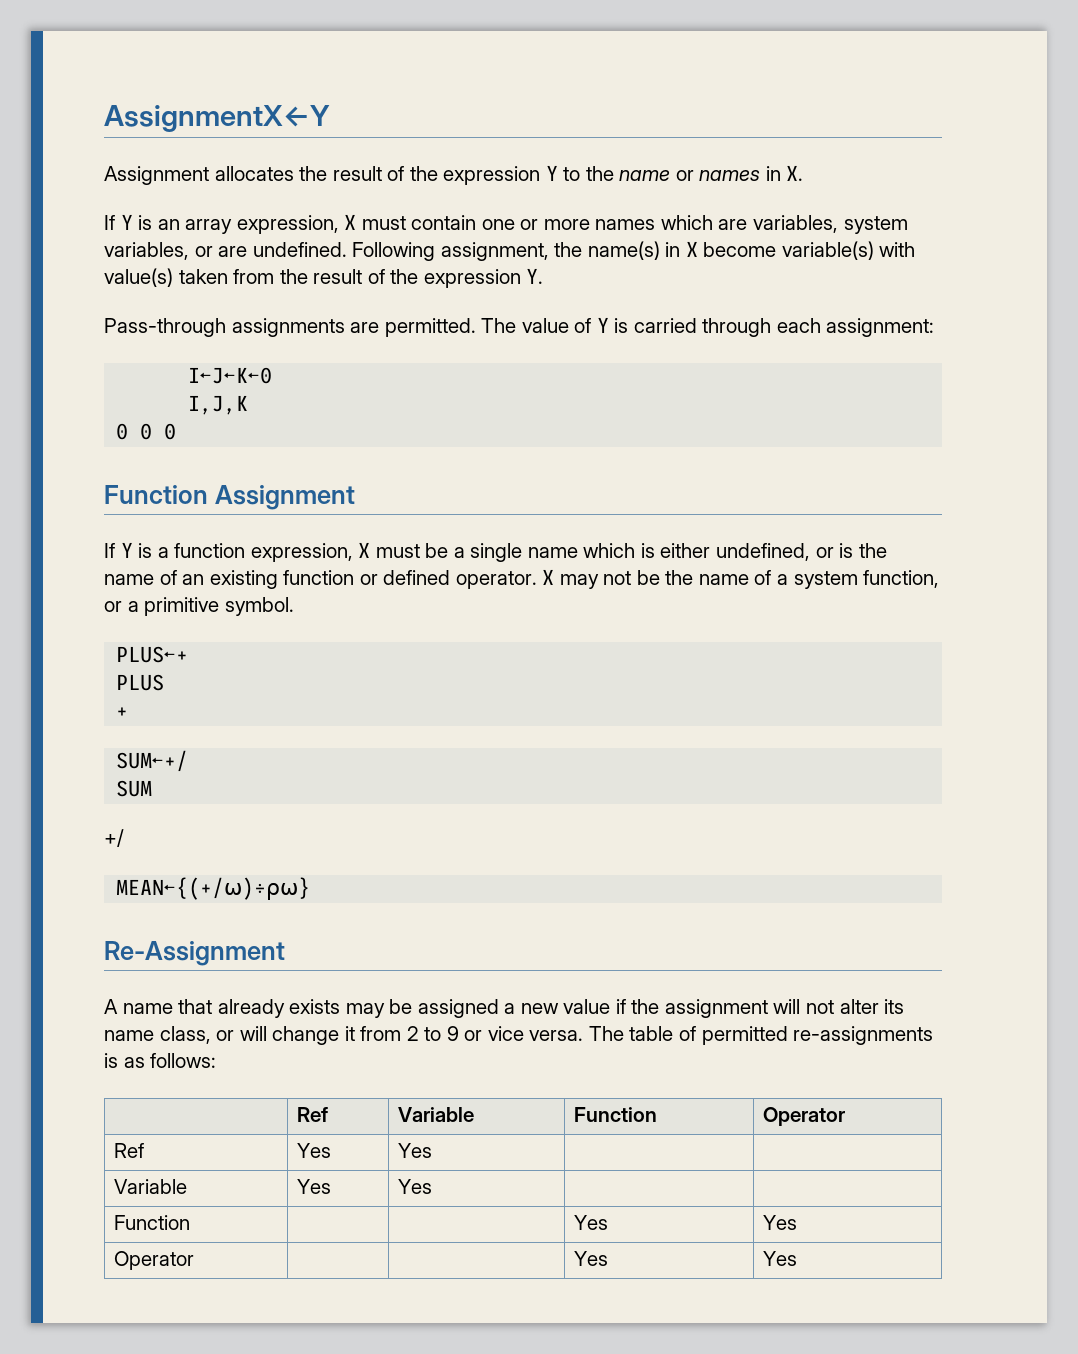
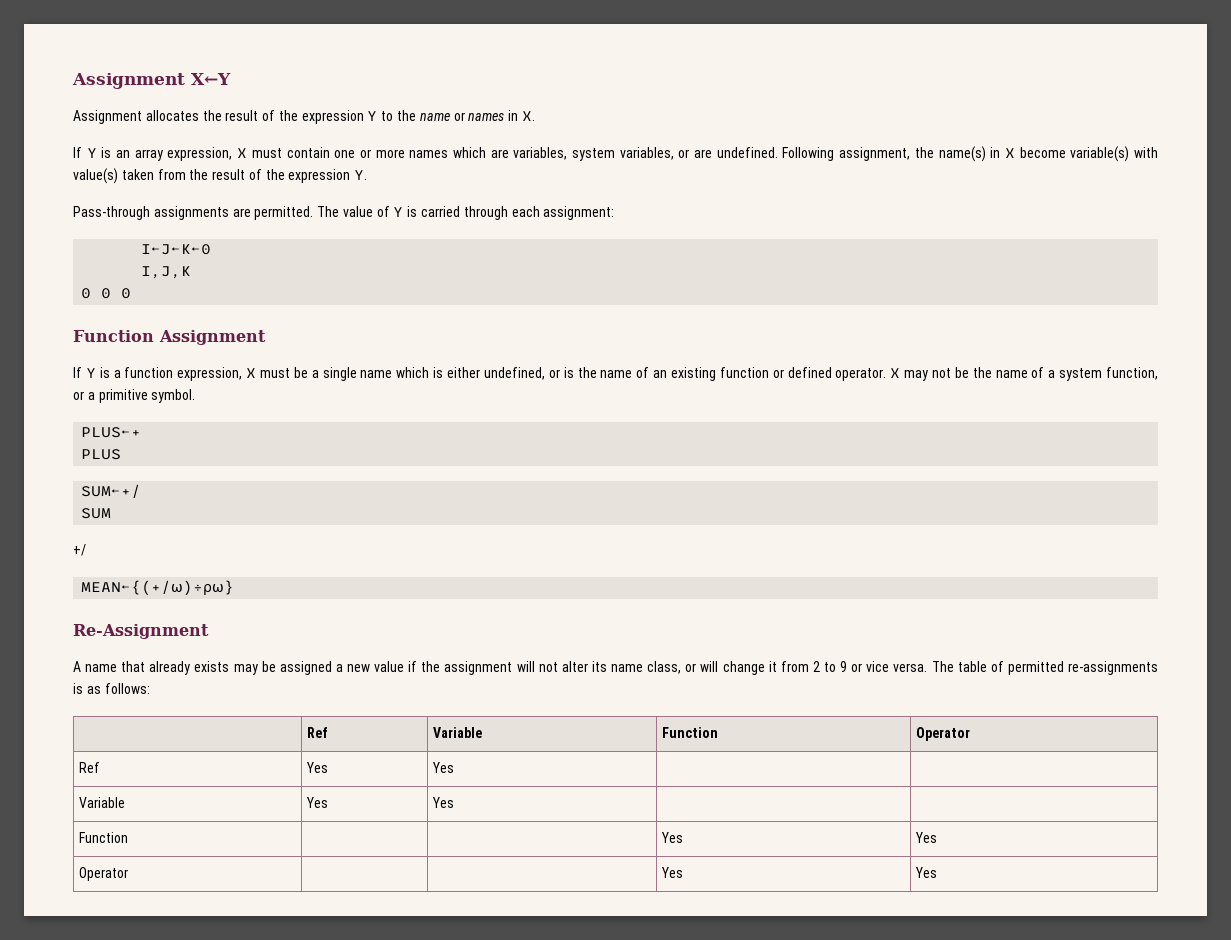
- AssignmentX←Y
+ Assignment X←Y
- +

